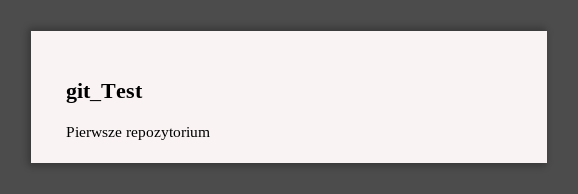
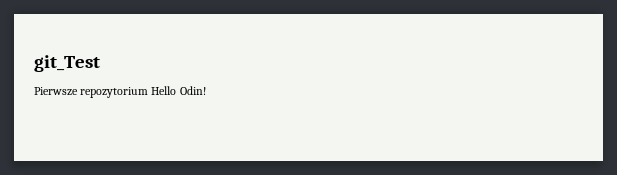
- Pierwsze repozytorium
+ Pierwsze repozytorium Hello Odin!

